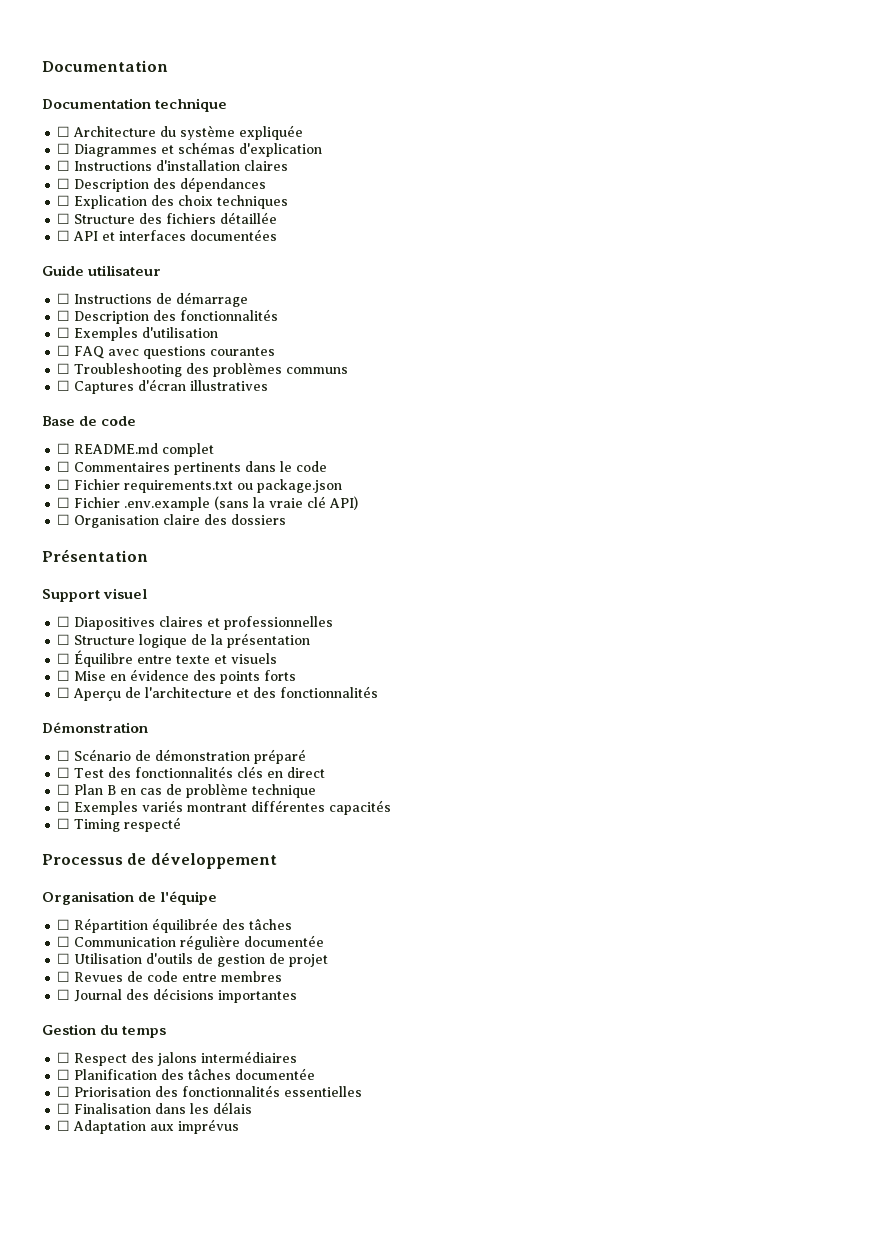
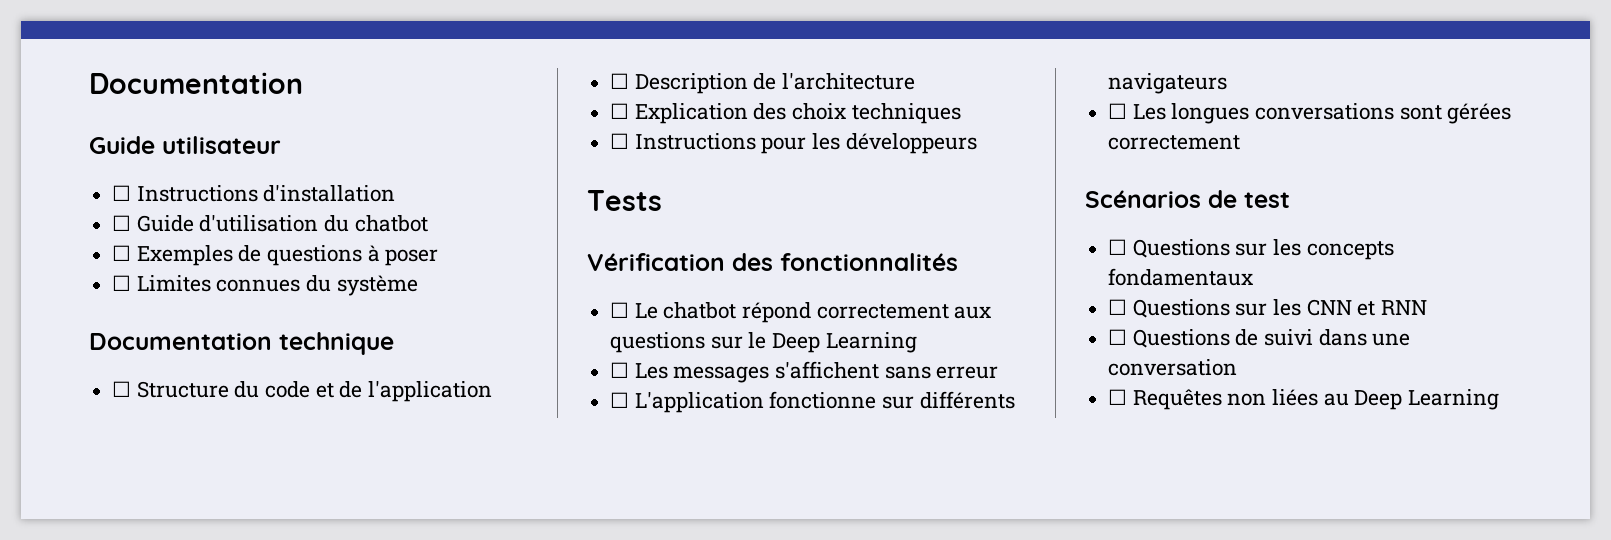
+ Guide utilisateur
+ ☐ Instructions d'installation
+ ☐ Guide d'utilisation du chatbot
+ ☐ Exemples de questions à poser
+ ☐ Limites connues du système
  Documentation technique
- ☐ Architecture du système expliquée
- ☐ Diagrammes et schémas d'explication
- ☐ Instructions d'installation claires
- ☐ Description des dépendances
+ ☐ Structure du code et de l'application
+ ☐ Description de l'architecture
- ☐ Structure des fichiers détaillée
- ☐ API et interfaces documentées
- Guide utilisateur
- ☐ Instructions de démarrage
- ☐ Description des fonctionnalités
- ☐ Exemples d'utilisation
- ☐ FAQ avec questions courantes
- ☐ Troubleshooting des problèmes communs
- ☐ Captures d'écran illustratives
- Base de code
- ☐ README.md complet
- ☐ Commentaires pertinents dans le code
- ☐ Fichier requirements.txt ou package.json
- ☐ Fichier .env.example (sans la vraie clé API)
- ☐ Organisation claire des dossiers
- Présentation
- Support visuel
- ☐ Diapositives claires et professionnelles
- ☐ Structure logique de la présentation
- ☐ Équilibre entre texte et visuels
- ☐ Mise en évidence des points forts
- ☐ Aperçu de l'architecture et des fonctionnalités
- Démonstration
- ☐ Scénario de démonstration préparé
- ☐ Test des fonctionnalités clés en direct
- ☐ Plan B en cas de problème technique
- ☐ Exemples variés montrant différentes capacités
- ☐ Timing respecté
- Processus de développement
- Organisation de l'équipe
- ☐ Répartition équilibrée des tâches
- ☐ Communication régulière documentée
- ☐ Utilisation d'outils de gestion de projet
- ☐ Revues de code entre membres
- ☐ Journal des décisions importantes
- Gestion du temps
- ☐ Respect des jalons intermédiaires
- ☐ Planification des tâches documentée
- ☐ Priorisation des fonctionnalités essentielles
- ☐ Finalisation dans les délais
- ☐ Adaptation aux imprévus
+ ☐ Instructions pour les développeurs
+ Tests
+ Vérification des fonctionnalités
+ ☐ Le chatbot répond correctement aux questions sur le Deep Learning
+ ☐ Les messages s'affichent sans erreur
+ ☐ L'application fonctionne sur différents navigateurs
+ ☐ Les longues conversations sont gérées correctement
+ Scénarios de test
+ ☐ Questions sur les concepts fondamentaux
+ ☐ Questions sur les CNN et RNN
+ ☐ Questions de suivi dans une conversation
+ ☐ Requêtes non liées au Deep Learning

